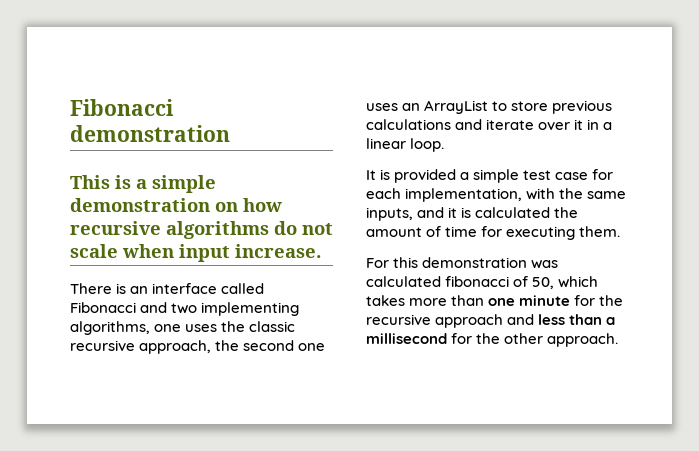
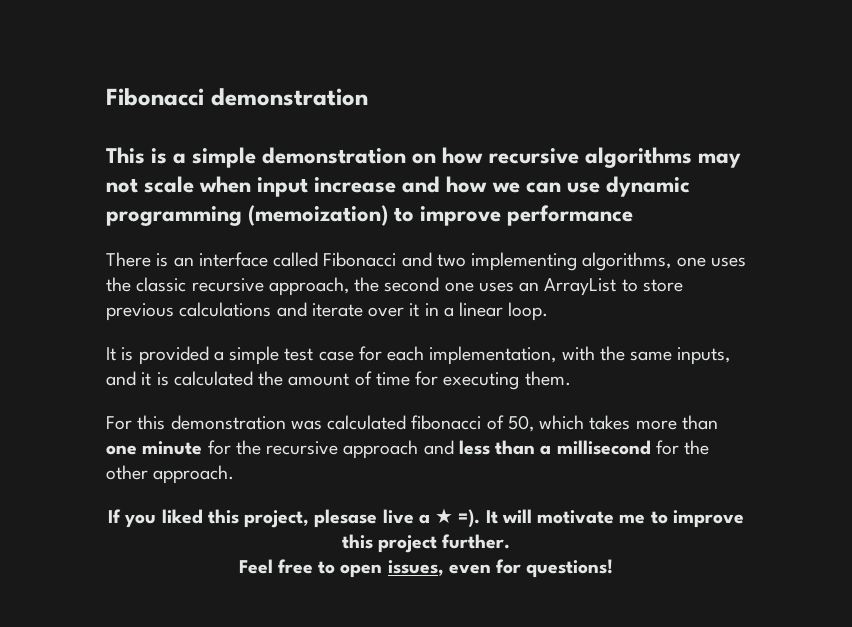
- This is a simple demonstration on how recursive algorithms do not scale when input increase.
+ This is a simple demonstration on how recursive algorithms may not scale when input increase and how we can use dynamic programming (memoization) to improve performance
+ If you liked this project, plesase live a ★ =). It will motivate me to improve this project further.
+ Feel free to open issues, even for questions!

